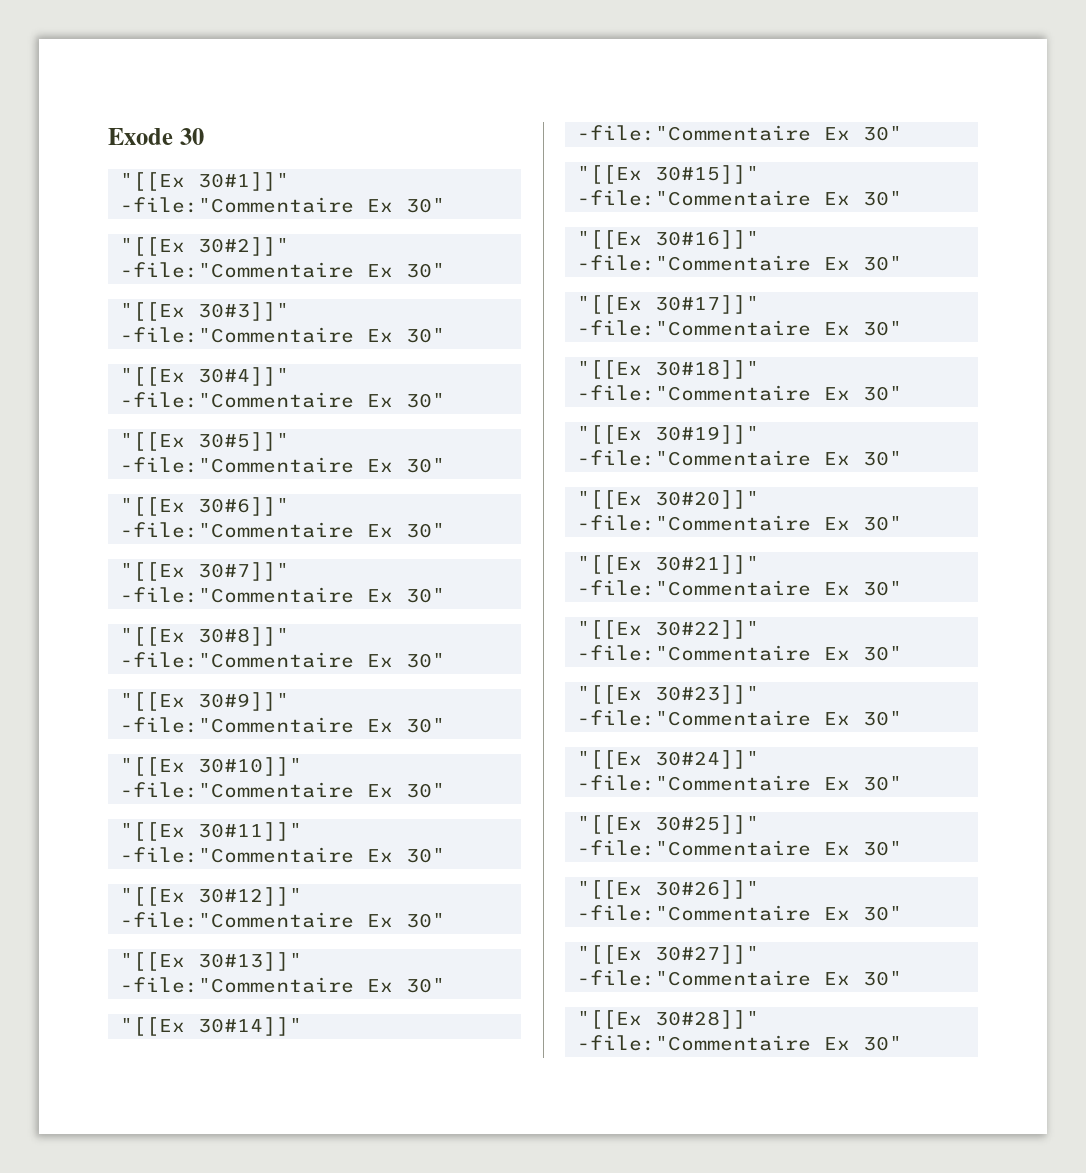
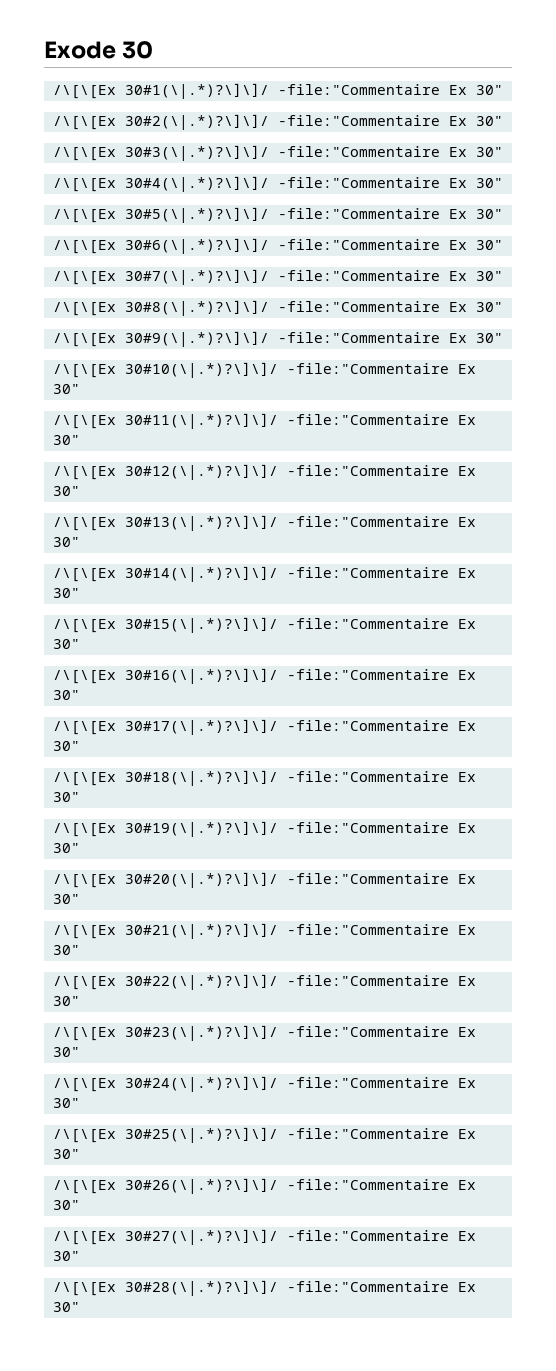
- "[[Ex 30#1]]" -file:"Commentaire Ex 30"
- "[[Ex 30#2]]" -file:"Commentaire Ex 30"
- "[[Ex 30#3]]" -file:"Commentaire Ex 30"
- "[[Ex 30#4]]" -file:"Commentaire Ex 30"
- "[[Ex 30#5]]" -file:"Commentaire Ex 30"
- "[[Ex 30#6]]" -file:"Commentaire Ex 30"
- "[[Ex 30#7]]" -file:"Commentaire Ex 30"
- "[[Ex 30#8]]" -file:"Commentaire Ex 30"
- "[[Ex 30#9]]" -file:"Commentaire Ex 30"
- "[[Ex 30#10]]" -file:"Commentaire Ex 30"
- "[[Ex 30#11]]" -file:"Commentaire Ex 30"
- "[[Ex 30#12]]" -file:"Commentaire Ex 30"
- "[[Ex 30#13]]" -file:"Commentaire Ex 30"
- "[[Ex 30#14]]" -file:"Commentaire Ex 30"
- "[[Ex 30#15]]" -file:"Commentaire Ex 30"
- "[[Ex 30#16]]" -file:"Commentaire Ex 30"
- "[[Ex 30#17]]" -file:"Commentaire Ex 30"
- "[[Ex 30#18]]" -file:"Commentaire Ex 30"
- "[[Ex 30#19]]" -file:"Commentaire Ex 30"
- "[[Ex 30#20]]" -file:"Commentaire Ex 30"
- "[[Ex 30#21]]" -file:"Commentaire Ex 30"
- "[[Ex 30#22]]" -file:"Commentaire Ex 30"
- "[[Ex 30#23]]" -file:"Commentaire Ex 30"
- "[[Ex 30#24]]" -file:"Commentaire Ex 30"
- "[[Ex 30#25]]" -file:"Commentaire Ex 30"
- "[[Ex 30#26]]" -file:"Commentaire Ex 30"
- "[[Ex 30#27]]" -file:"Commentaire Ex 30"
- "[[Ex 30#28]]" -file:"Commentaire Ex 30"
+ /\[\[Ex 30#1(\|.*)?\]\]/ -file:"Commentaire Ex 30"
+ /\[\[Ex 30#2(\|.*)?\]\]/ -file:"Commentaire Ex 30"
+ /\[\[Ex 30#3(\|.*)?\]\]/ -file:"Commentaire Ex 30"
+ /\[\[Ex 30#4(\|.*)?\]\]/ -file:"Commentaire Ex 30"
+ /\[\[Ex 30#5(\|.*)?\]\]/ -file:"Commentaire Ex 30"
+ /\[\[Ex 30#6(\|.*)?\]\]/ -file:"Commentaire Ex 30"
+ /\[\[Ex 30#7(\|.*)?\]\]/ -file:"Commentaire Ex 30"
+ /\[\[Ex 30#8(\|.*)?\]\]/ -file:"Commentaire Ex 30"
+ /\[\[Ex 30#9(\|.*)?\]\]/ -file:"Commentaire Ex 30"
+ /\[\[Ex 30#10(\|.*)?\]\]/ -file:"Commentaire Ex 30"
+ /\[\[Ex 30#11(\|.*)?\]\]/ -file:"Commentaire Ex 30"
+ /\[\[Ex 30#12(\|.*)?\]\]/ -file:"Commentaire Ex 30"
+ /\[\[Ex 30#13(\|.*)?\]\]/ -file:"Commentaire Ex 30"
+ /\[\[Ex 30#14(\|.*)?\]\]/ -file:"Commentaire Ex 30"
+ /\[\[Ex 30#15(\|.*)?\]\]/ -file:"Commentaire Ex 30"
+ /\[\[Ex 30#16(\|.*)?\]\]/ -file:"Commentaire Ex 30"
+ /\[\[Ex 30#17(\|.*)?\]\]/ -file:"Commentaire Ex 30"
+ /\[\[Ex 30#18(\|.*)?\]\]/ -file:"Commentaire Ex 30"
+ /\[\[Ex 30#19(\|.*)?\]\]/ -file:"Commentaire Ex 30"
+ /\[\[Ex 30#20(\|.*)?\]\]/ -file:"Commentaire Ex 30"
+ /\[\[Ex 30#21(\|.*)?\]\]/ -file:"Commentaire Ex 30"
+ /\[\[Ex 30#22(\|.*)?\]\]/ -file:"Commentaire Ex 30"
+ /\[\[Ex 30#23(\|.*)?\]\]/ -file:"Commentaire Ex 30"
+ /\[\[Ex 30#24(\|.*)?\]\]/ -file:"Commentaire Ex 30"
+ /\[\[Ex 30#25(\|.*)?\]\]/ -file:"Commentaire Ex 30"
+ /\[\[Ex 30#26(\|.*)?\]\]/ -file:"Commentaire Ex 30"
+ /\[\[Ex 30#27(\|.*)?\]\]/ -file:"Commentaire Ex 30"
+ /\[\[Ex 30#28(\|.*)?\]\]/ -file:"Commentaire Ex 30"

